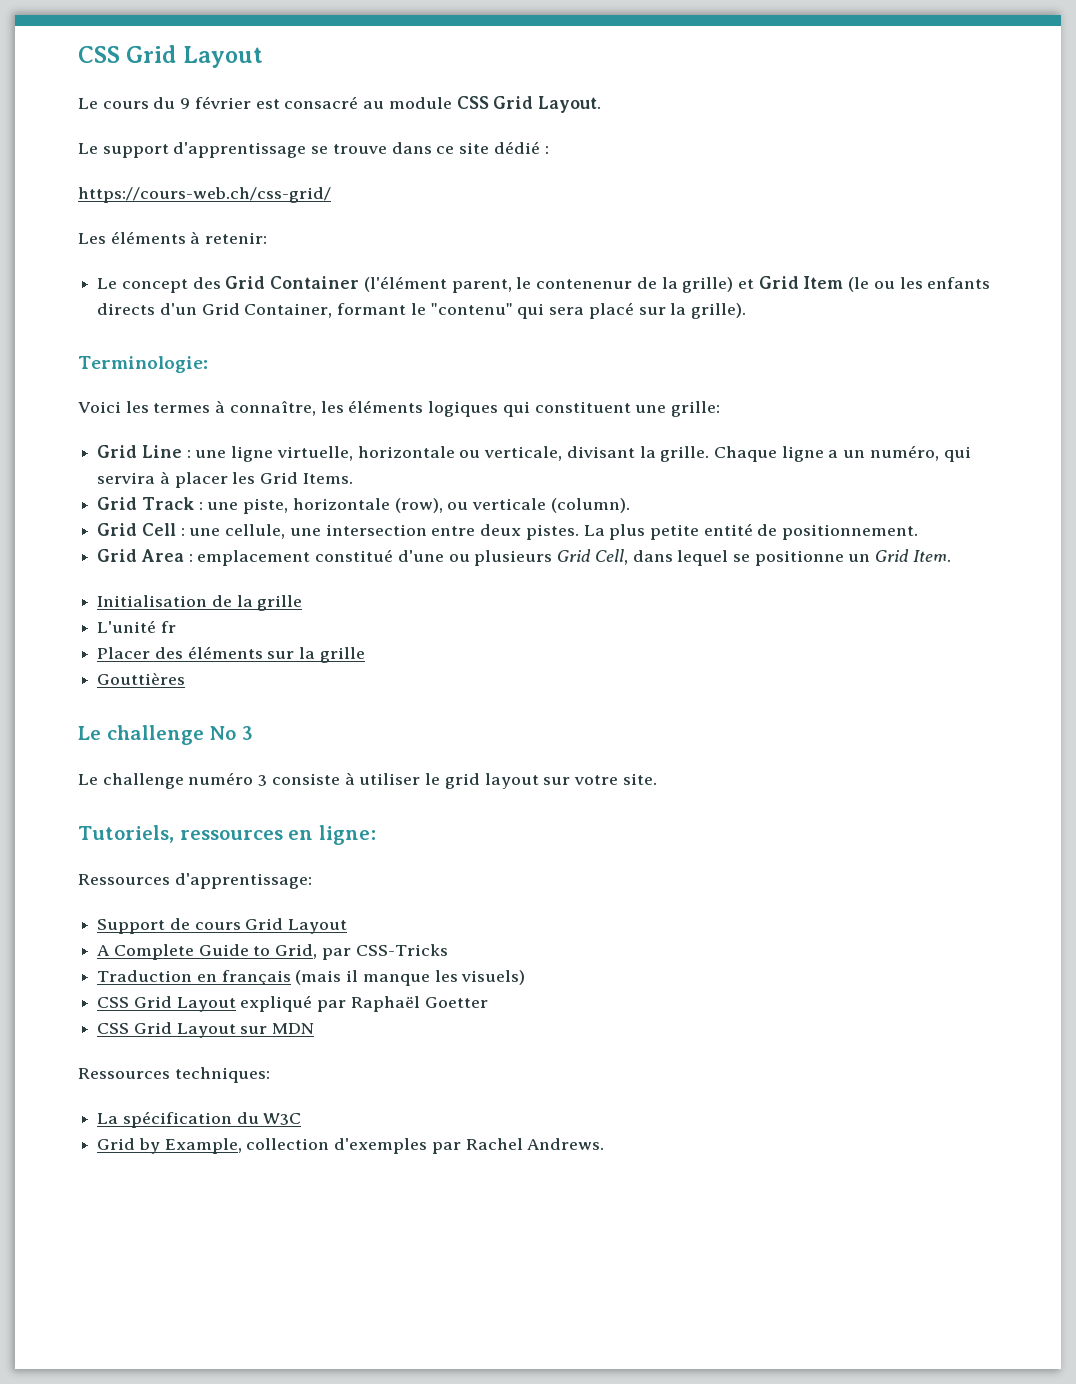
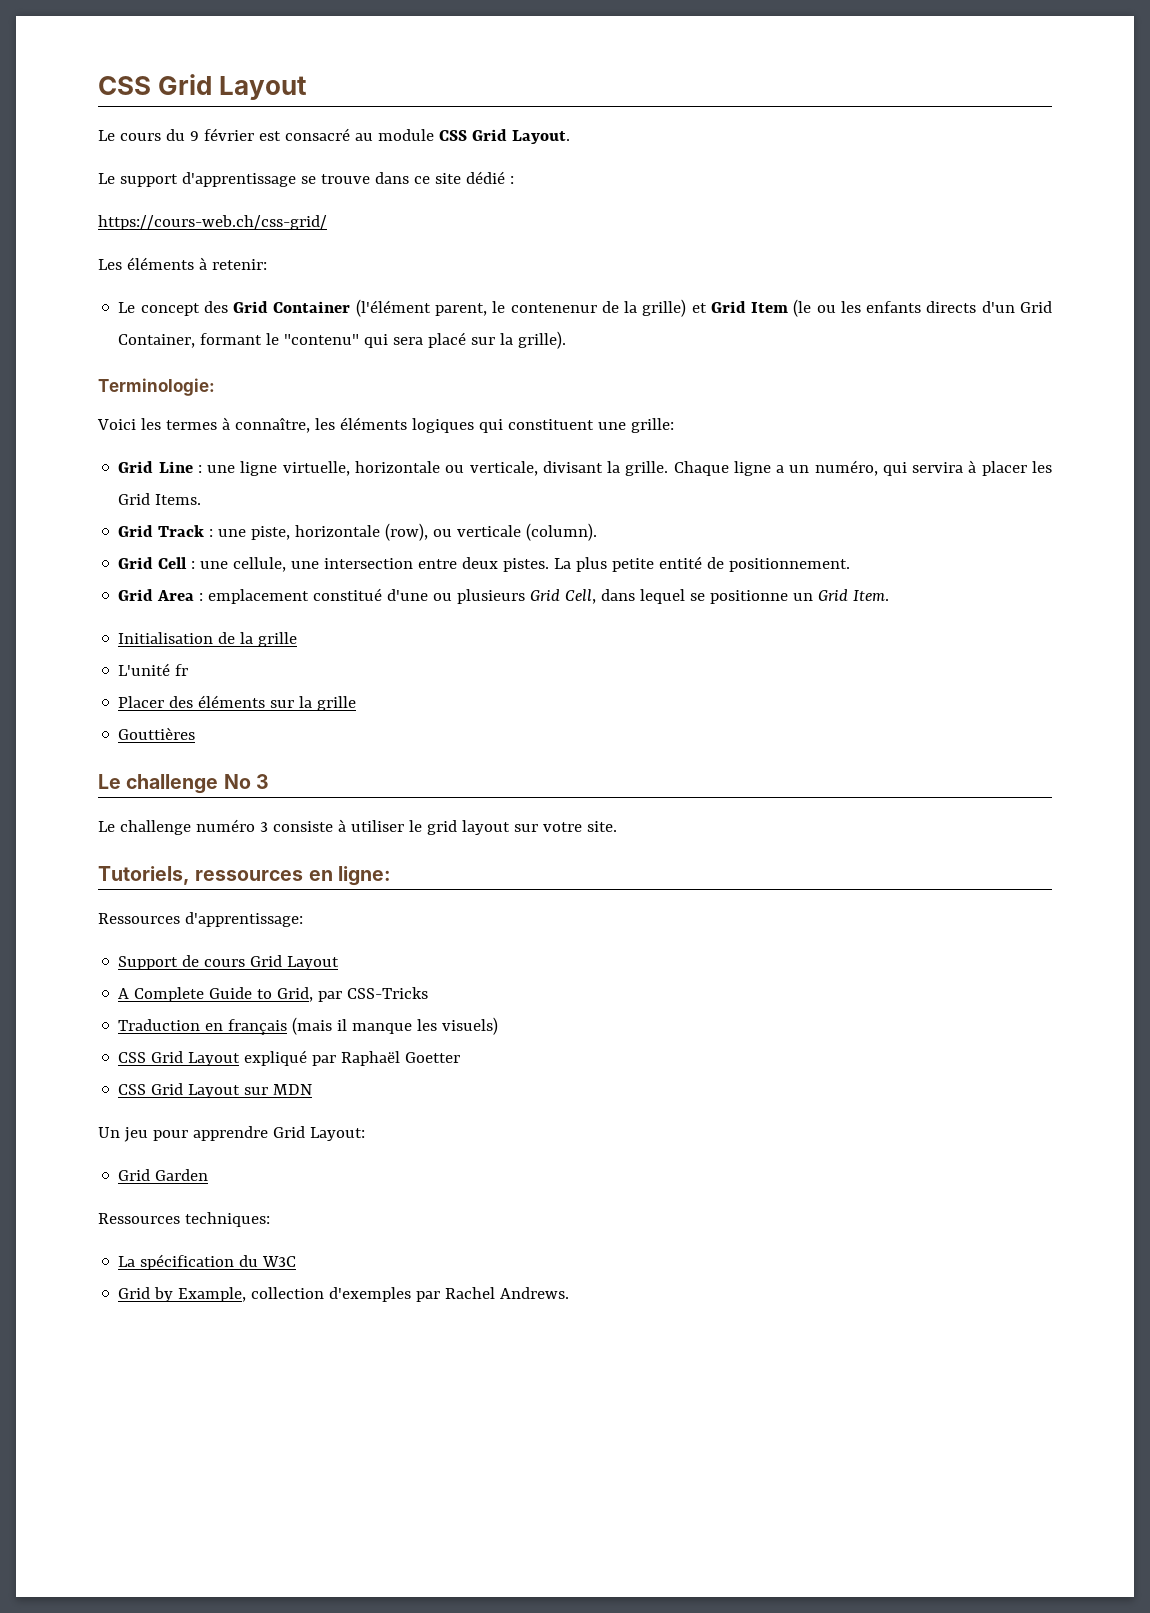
+ Un jeu pour apprendre Grid Layout:
+ Grid Garden

